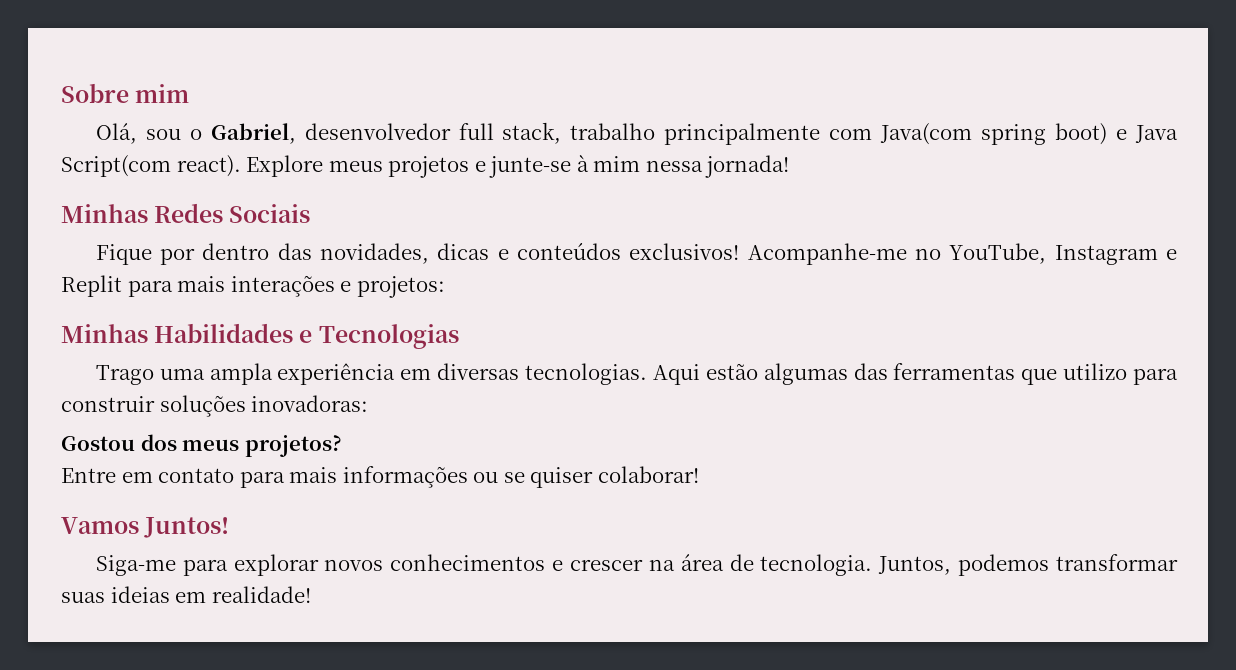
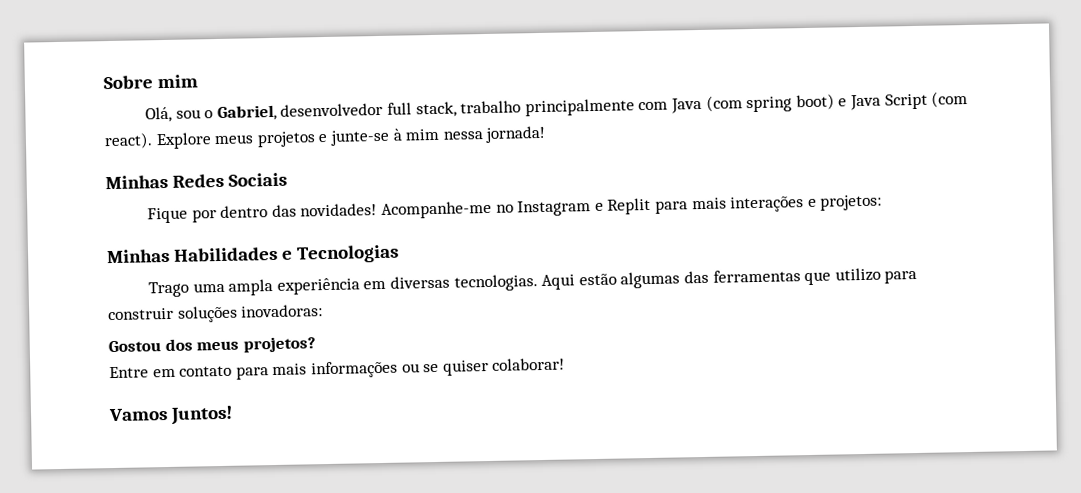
- Olá, sou o Gabriel, desenvolvedor full stack, trabalho principalmente com Java(com spring boot) e Java Script(com react).
+ Olá, sou o Gabriel, desenvolvedor full stack, trabalho principalmente com Java (com spring boot) e Java Script (com react).
- Fique por dentro das novidades, dicas e conteúdos exclusivos!
+ Fique por dentro das novidades!
- Acompanhe-me no YouTube, Instagram e Replit para mais interações e projetos:
+ Acompanhe-me no Instagram e Replit para mais interações e projetos:
- Siga-me para explorar novos conhecimentos e crescer na área de tecnologia. Juntos, podemos transformar suas ideias em realidade!

